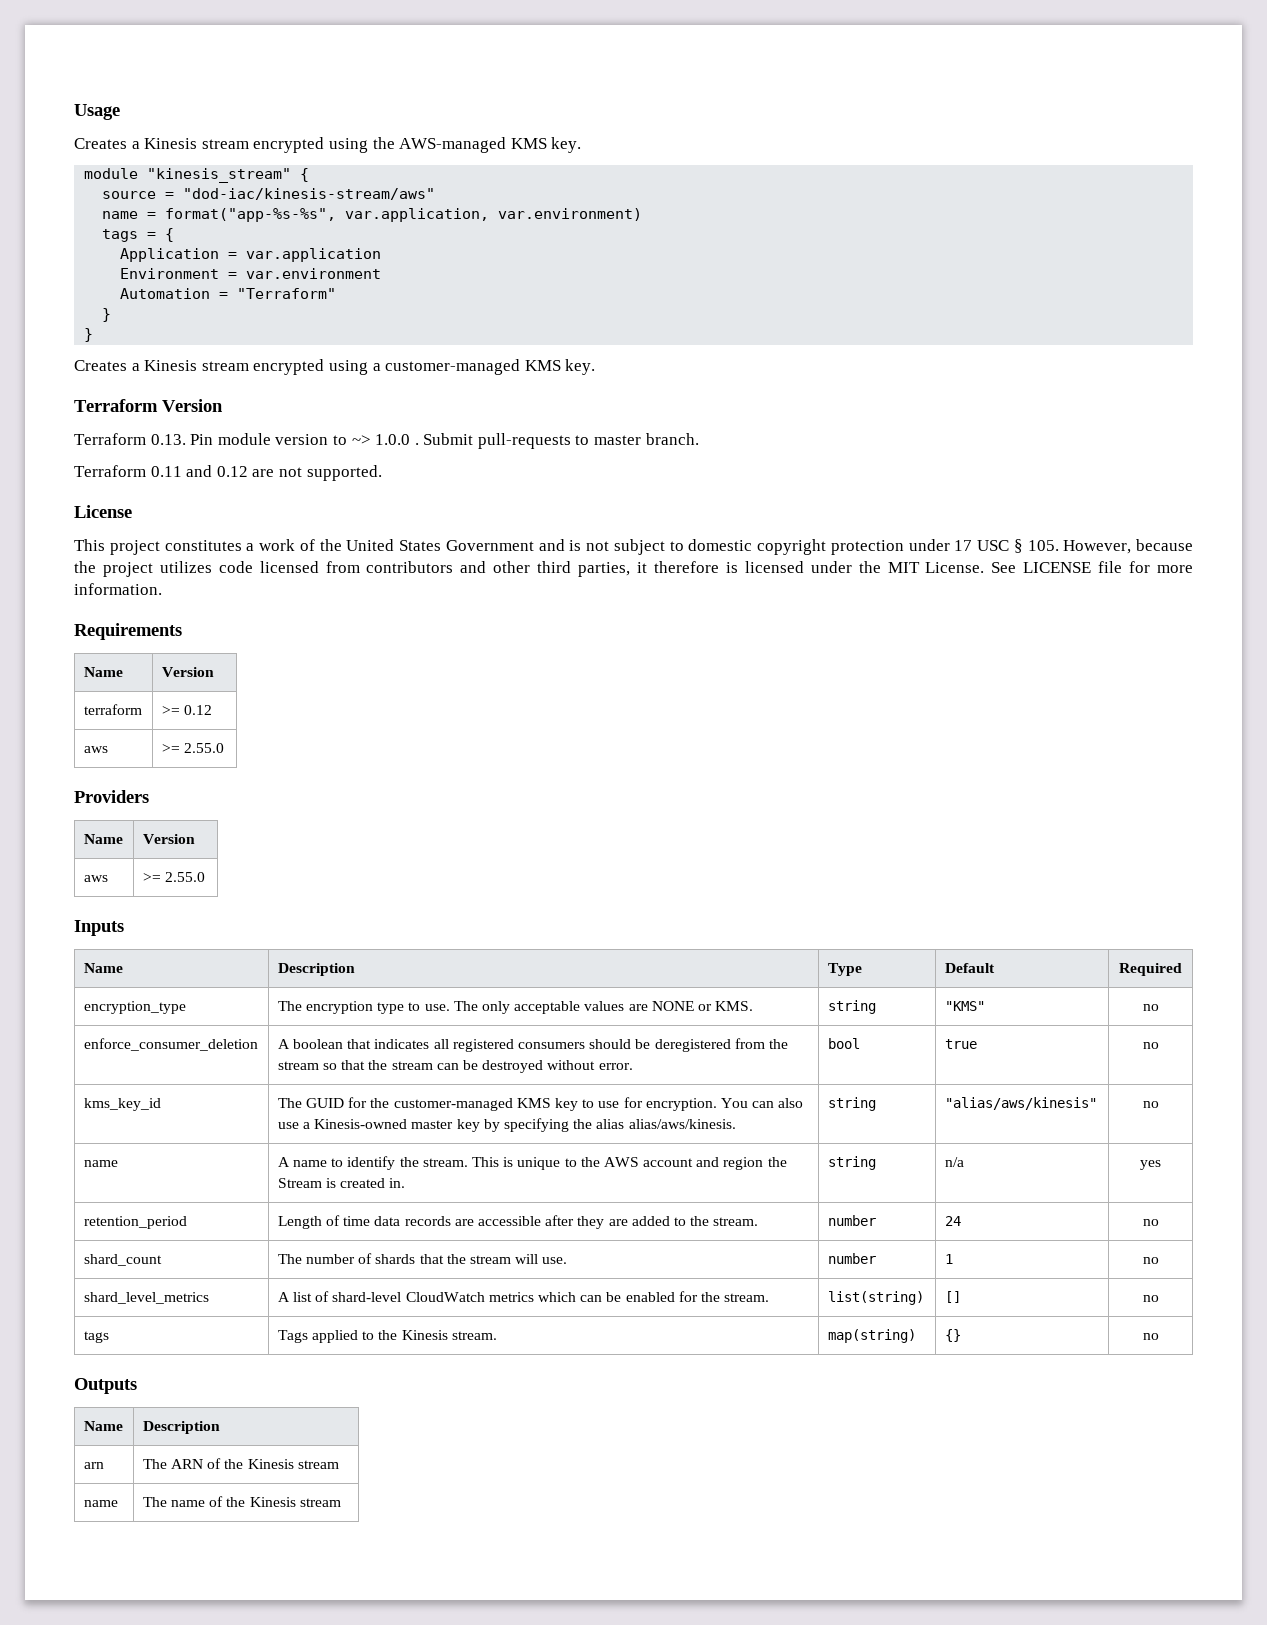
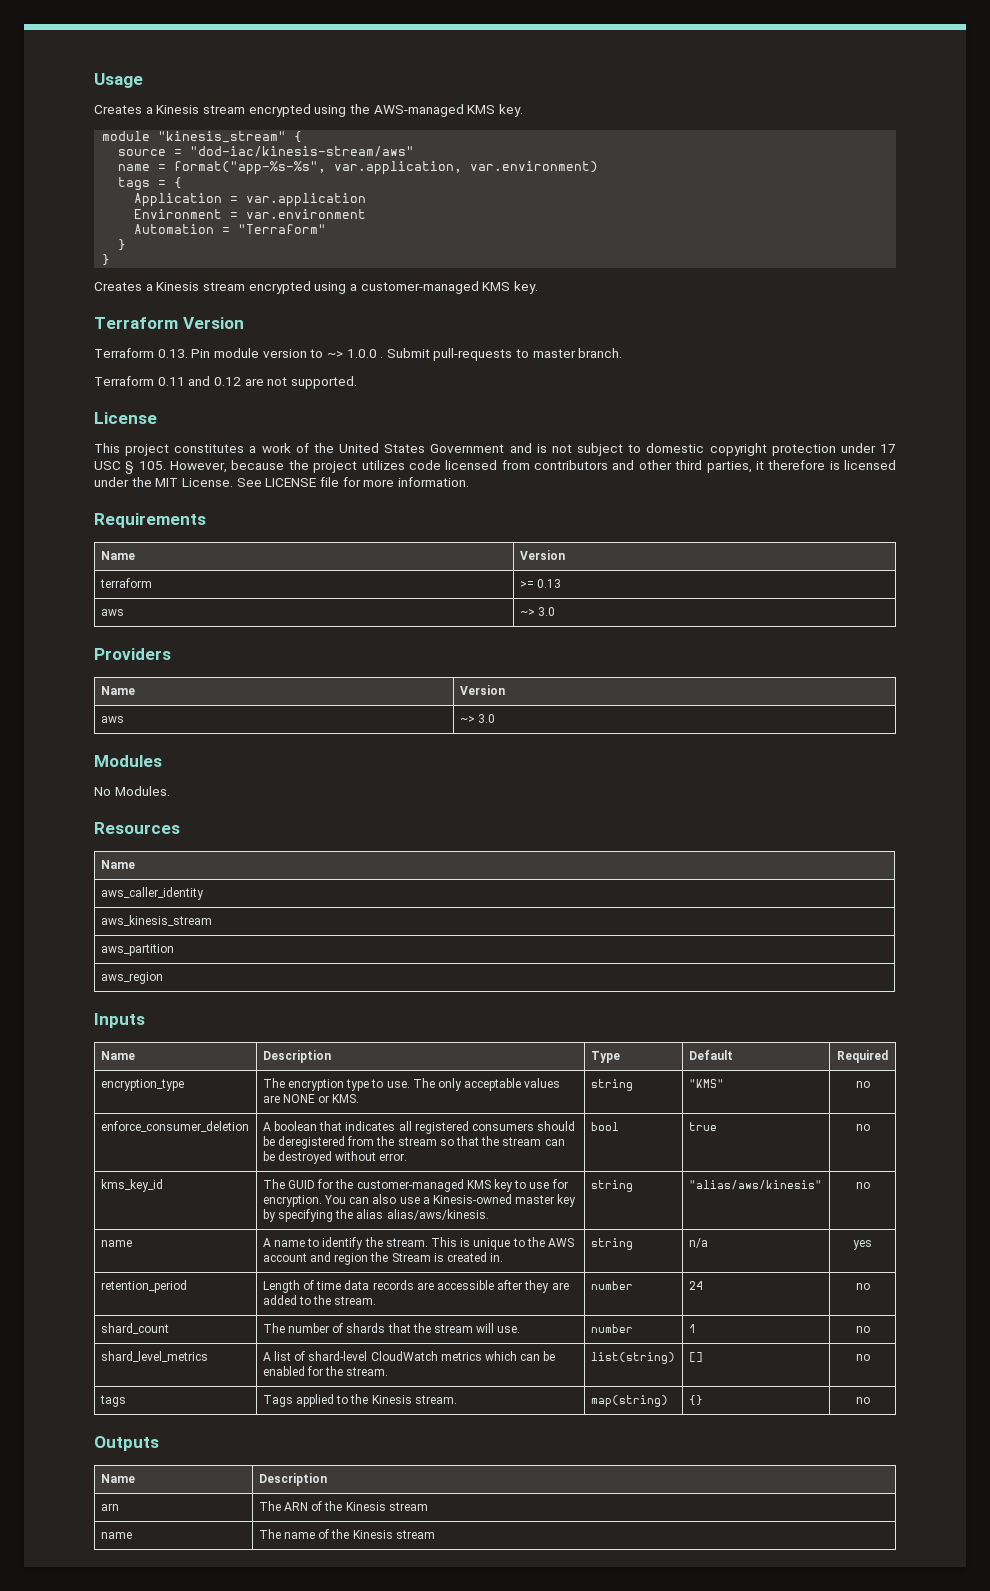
- terraform | >= 0.12
- aws | >= 2.55.0
+ terraform | >= 0.13
+ aws | ~> 3.0
  Providers
  Name | Version
- aws | >= 2.55.0
+ aws | ~> 3.0
+ Modules
+ No Modules.
+ Resources
+ Name
+ aws_caller_identity
+ aws_kinesis_stream
+ aws_partition
+ aws_region

